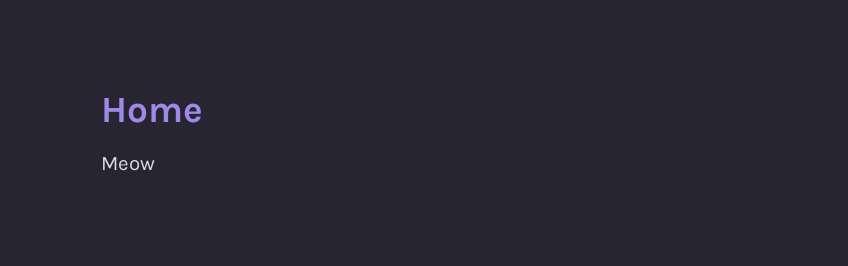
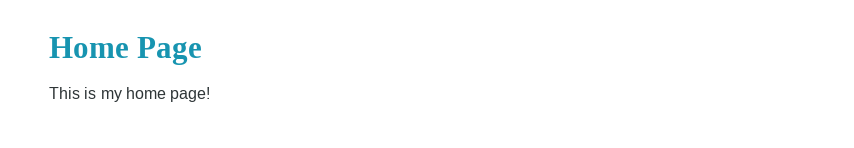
- Home
- Meow
+ Home Page
+ This is my home page!

